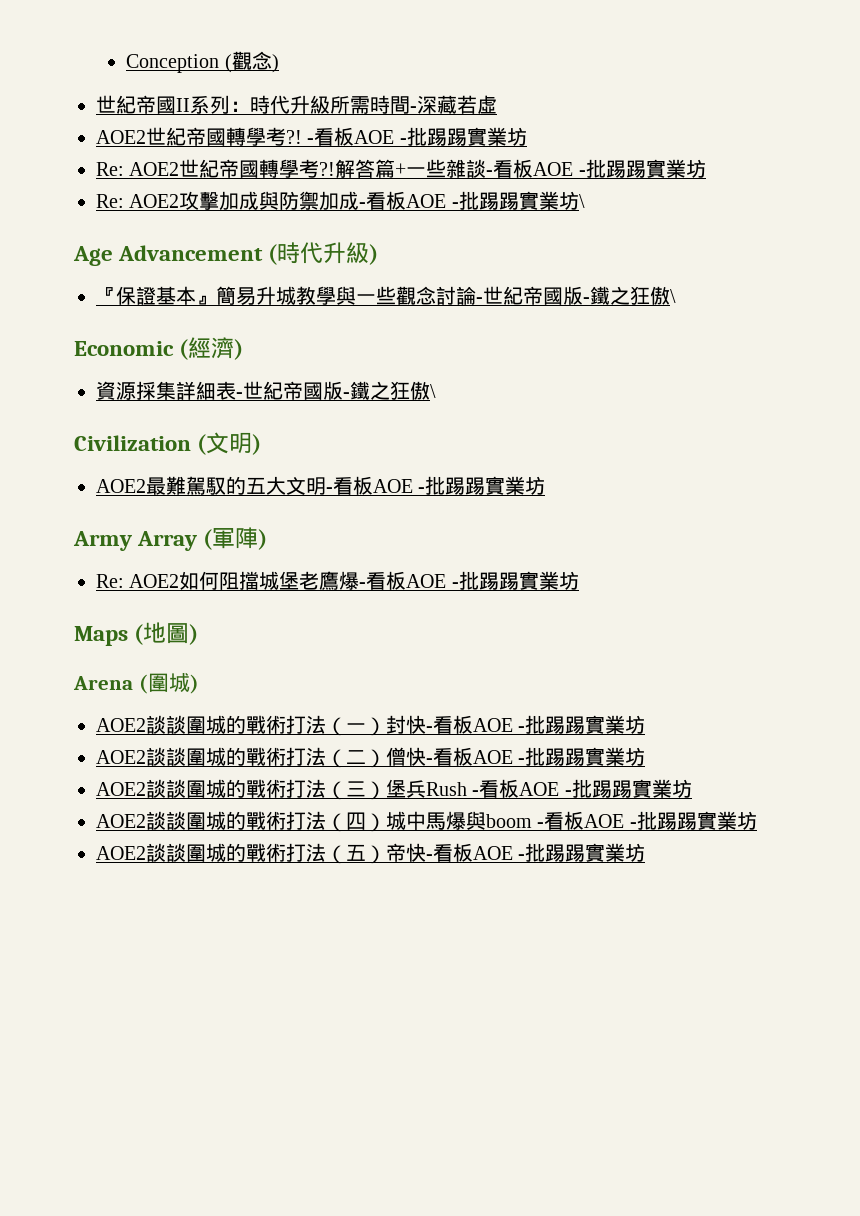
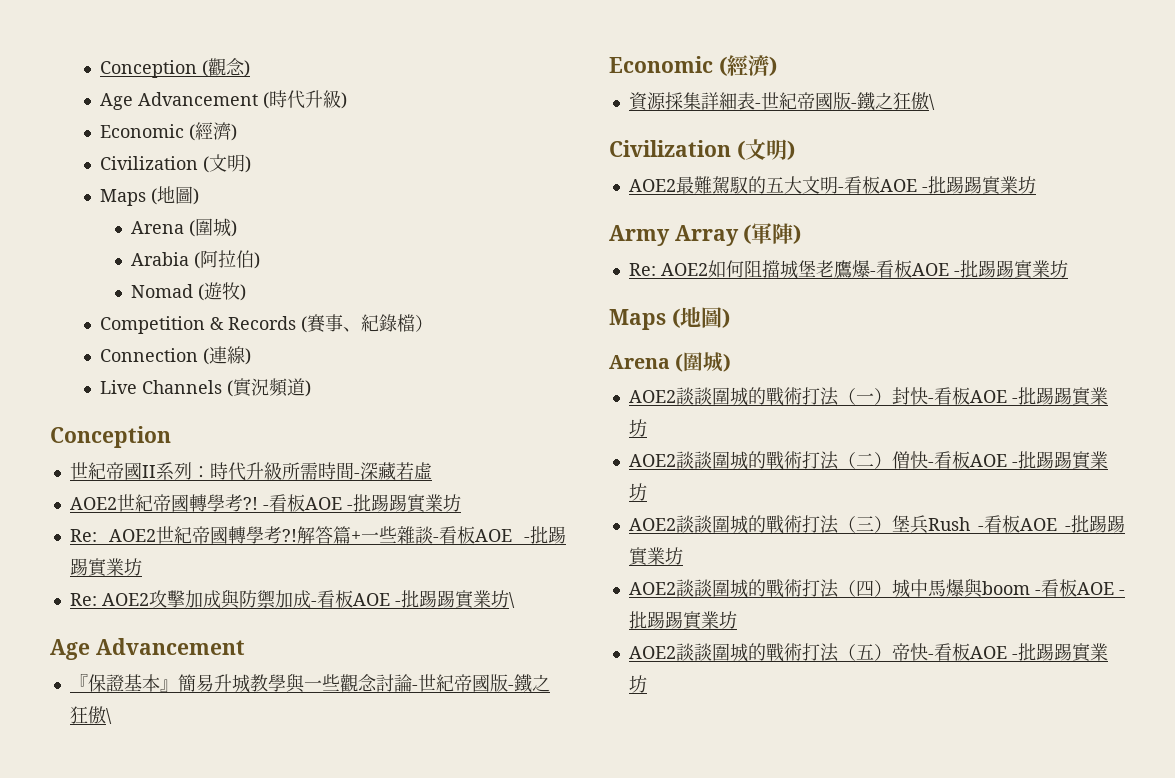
+ Age Advancement (時代升級)
+ Economic (經濟)
+ Civilization (文明)
+ Maps (地圖)
+ Arena (圍城)
+ Arabia (阿拉伯)
+ Nomad (遊牧)
+ Competition & Records (賽事、紀錄檔）
+ Connection (連線)
+ Live Channels (實況頻道)
+ Conception
  Re: AOE2攻擊加成與防禦加成-看板AOE -批踢踢實業坊\
- Age Advancement (時代升級)
+ Age Advancement

